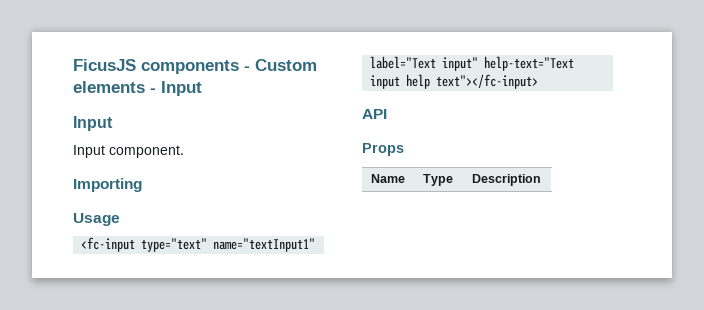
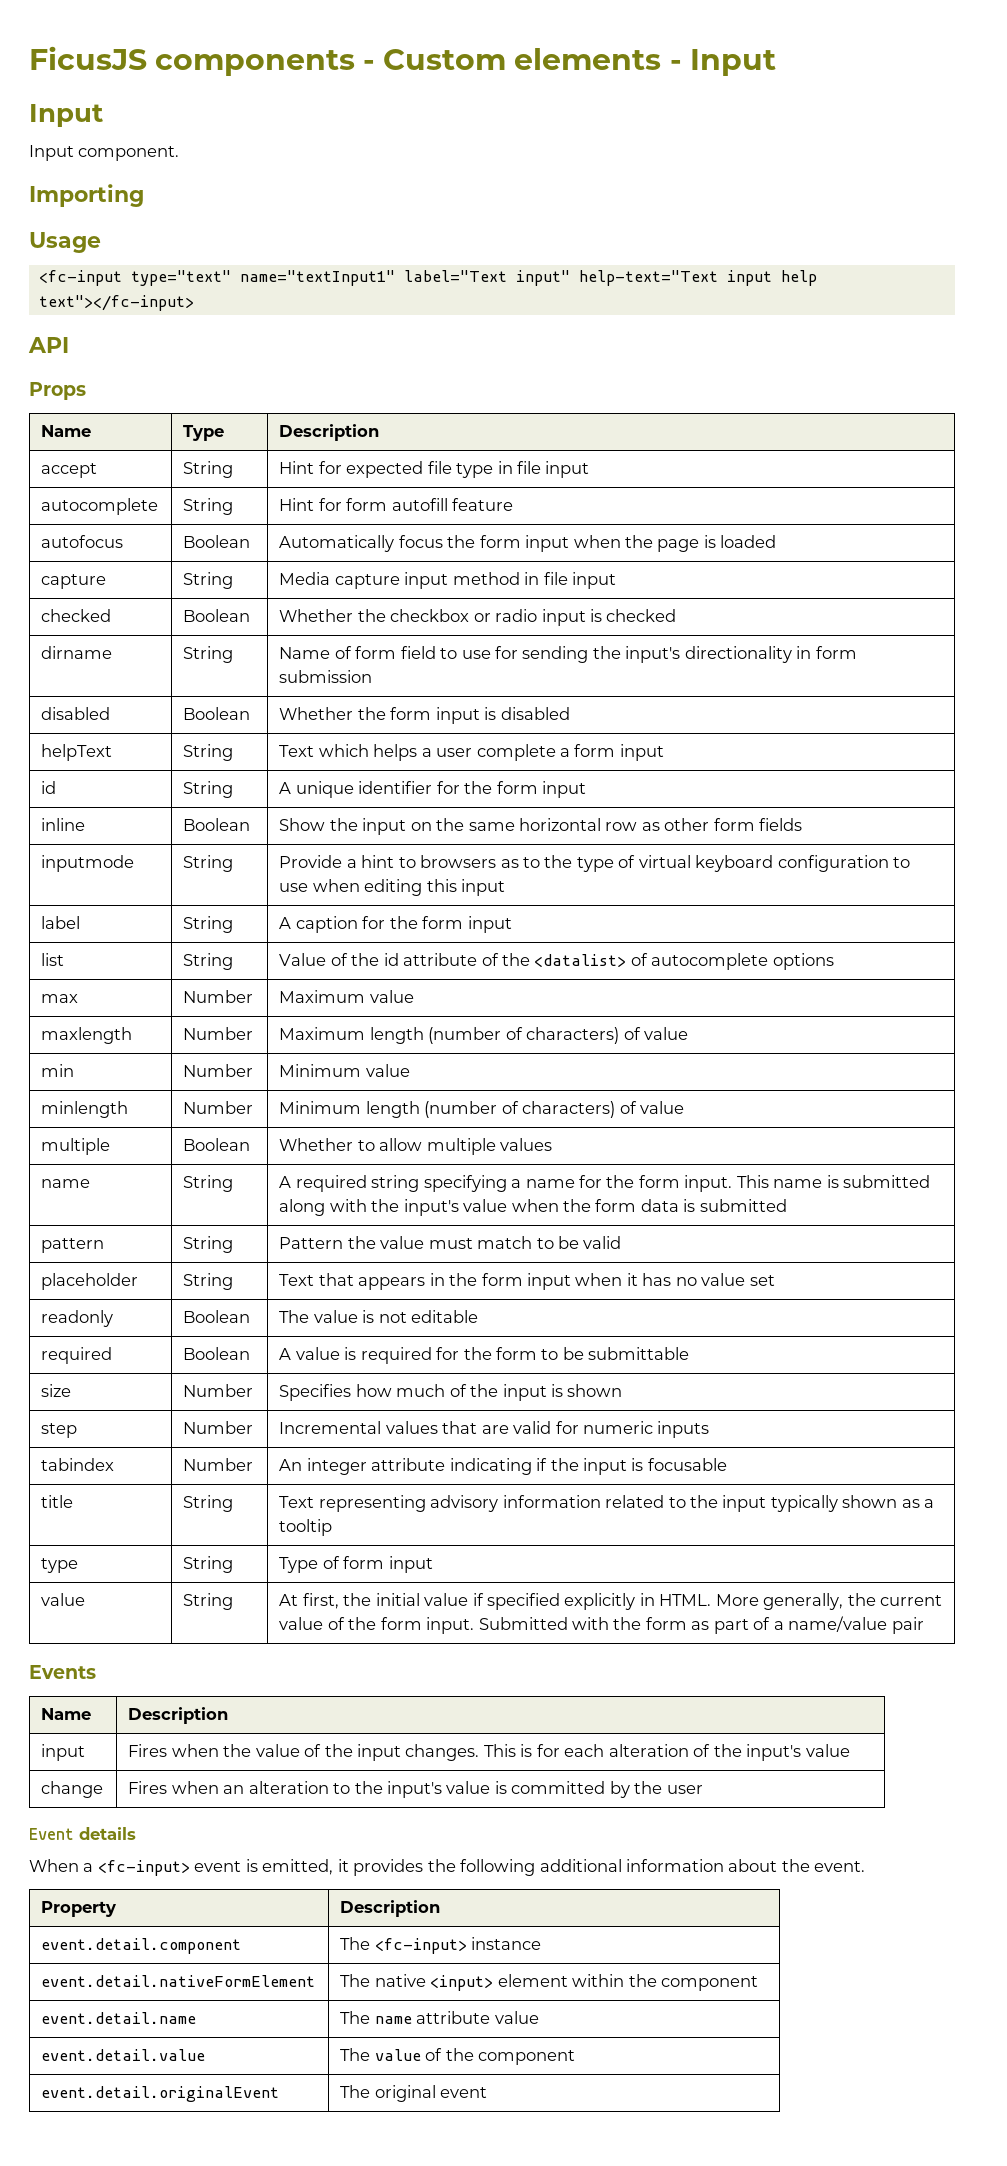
+ accept | String | Hint for expected file type in file input
+ autocomplete | String | Hint for form autofill feature
+ autofocus | Boolean | Automatically focus the form input when the page is loaded
+ capture | String | Media capture input method in file input
+ checked | Boolean | Whether the checkbox or radio input is checked
+ dirname | String | Name of form field to use for sending the input's directionality in form submission
+ disabled | Boolean | Whether the form input is disabled
+ helpText | String | Text which helps a user complete a form input
+ id | String | A unique identifier for the form input
+ inline | Boolean | Show the input on the same horizontal row as other form fields
+ inputmode | String | Provide a hint to browsers as to the type of virtual keyboard configuration to use when editing this input
+ label | String | A caption for the form input
+ list | String | Value of the id attribute of the <datalist> of autocomplete options
+ max | Number | Maximum value
+ maxlength | Number | Maximum length (number of characters) of value
+ min | Number | Minimum value
+ minlength | Number | Minimum length (number of characters) of value
+ multiple | Boolean | Whether to allow multiple values
+ name | String | A required string specifying a name for the form input. This name is submitted along with the input's value when the form data is submitted
+ pattern | String | Pattern the value must match to be valid
+ placeholder | String | Text that appears in the form input when it has no value set
+ readonly | Boolean | The value is not editable
+ required | Boolean | A value is required for the form to be submittable
+ size | Number | Specifies how much of the input is shown
+ step | Number | Incremental values that are valid for numeric inputs
+ tabindex | Number | An integer attribute indicating if the input is focusable
+ title | String | Text representing advisory information related to the input typically shown as a tooltip
+ type | String | Type of form input
+ value | String | At first, the initial value if specified explicitly in HTML. More generally, the current value of the form input. Submitted with the form as part of a name/value pair
+ Events
+ Name | Description
+ input | Fires when the value of the input changes. This is for each alteration of the input's value
+ change | Fires when an alteration to the input's value is committed by the user
+ Event details
+ When a <fc-input> event is emitted, it provides the following additional information about the event.
+ Property | Description
+ event.detail.component | The <fc-input> instance
+ event.detail.nativeFormElement | The native <input> element within the component
+ event.detail.name | The name attribute value
+ event.detail.value | The value of the component
+ event.detail.originalEvent | The original event

